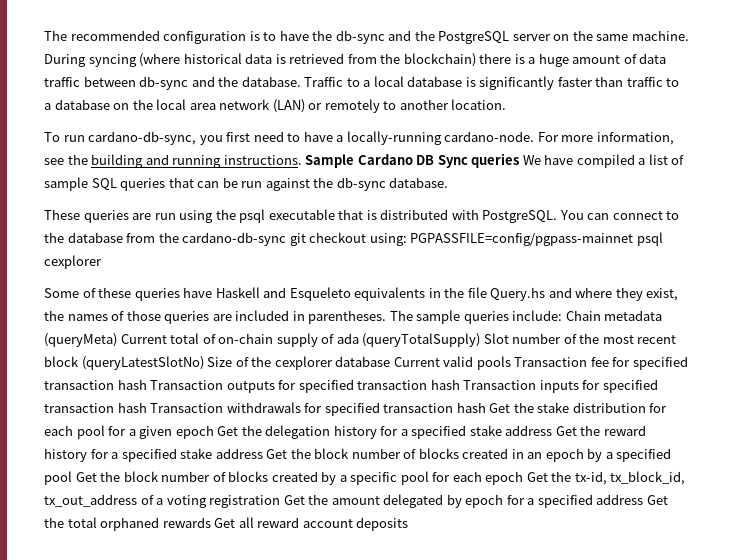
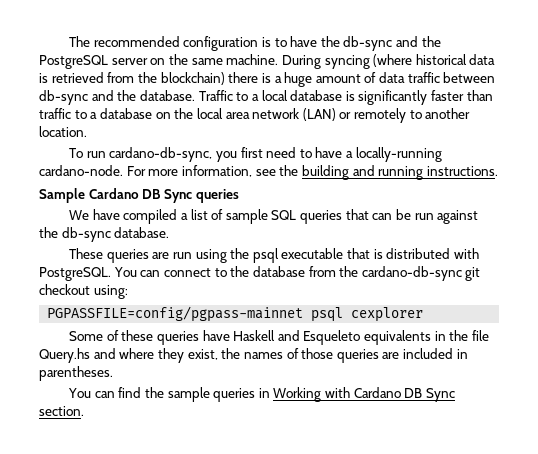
- For more information, see the building and running instructions. Sample Cardano DB Sync queries We have compiled a list of sample SQL queries that can be run against the db-sync database.
+ For more information, see the building and running instructions.
+ Sample Cardano DB Sync queries
+ We have compiled a list of sample SQL queries that can be run against the db-sync database.
- You can connect to the database from the cardano-db-sync git checkout using: PGPASSFILE=config/pgpass-mainnet psql cexplorer
+ You can connect to the database from the cardano-db-sync git checkout using:
+ PGPASSFILE=config/pgpass-mainnet psql cexplorer
- Some of these queries have Haskell and Esqueleto equivalents in the file Query.hs and where they exist, the names of those queries are included in parentheses. The sample queries include: Chain metadata (queryMeta) Current total of on-chain supply of ada (queryTotalSupply) Slot number of the most recent block (queryLatestSlotNo) Size of the cexplorer database Current valid pools Transaction fee for specified transaction hash Transaction outputs for specified transaction hash Transaction inputs for specified transaction hash Transaction withdrawals for specified transaction hash Get the stake distribution for each pool for a given epoch Get the delegation history for a specified stake address Get the reward history for a specified stake address Get the block number of blocks created in an epoch by a specified pool Get the block number of blocks created by a specific pool for each epoch Get the tx-id, tx_block_id, tx_out_address of a voting registration Get the amount delegated by epoch for a specified address Get the total orphaned rewards Get all reward account deposits
+ Some of these queries have Haskell and Esqueleto equivalents in the file Query.hs and where they exist, the names of those queries are included in parentheses.
+ You can find the sample queries in Working with Cardano DB Sync section.

